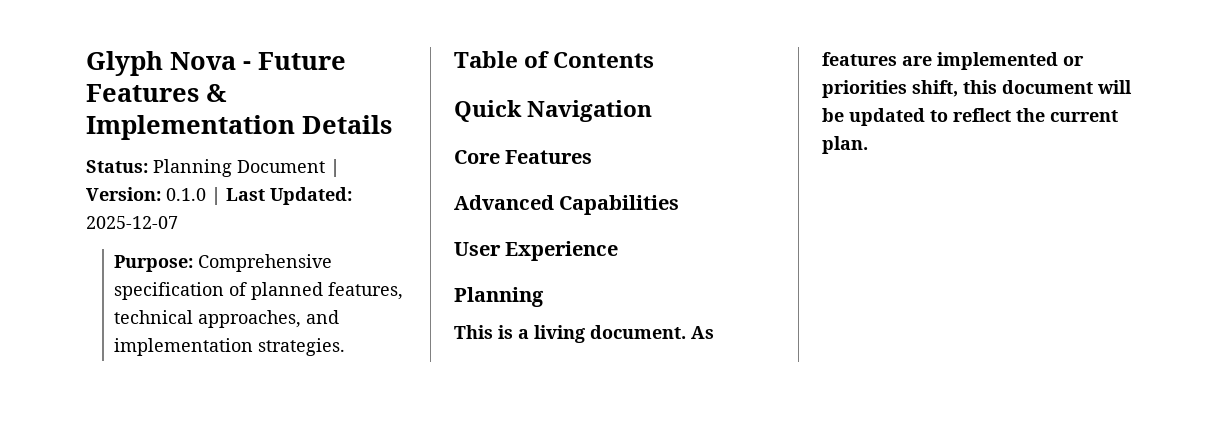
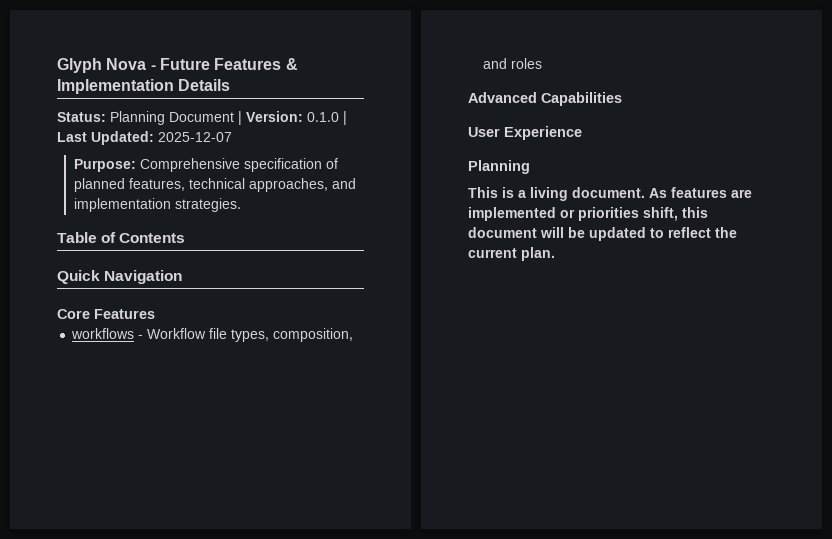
+ workflows - Workflow file types, composition, and roles

